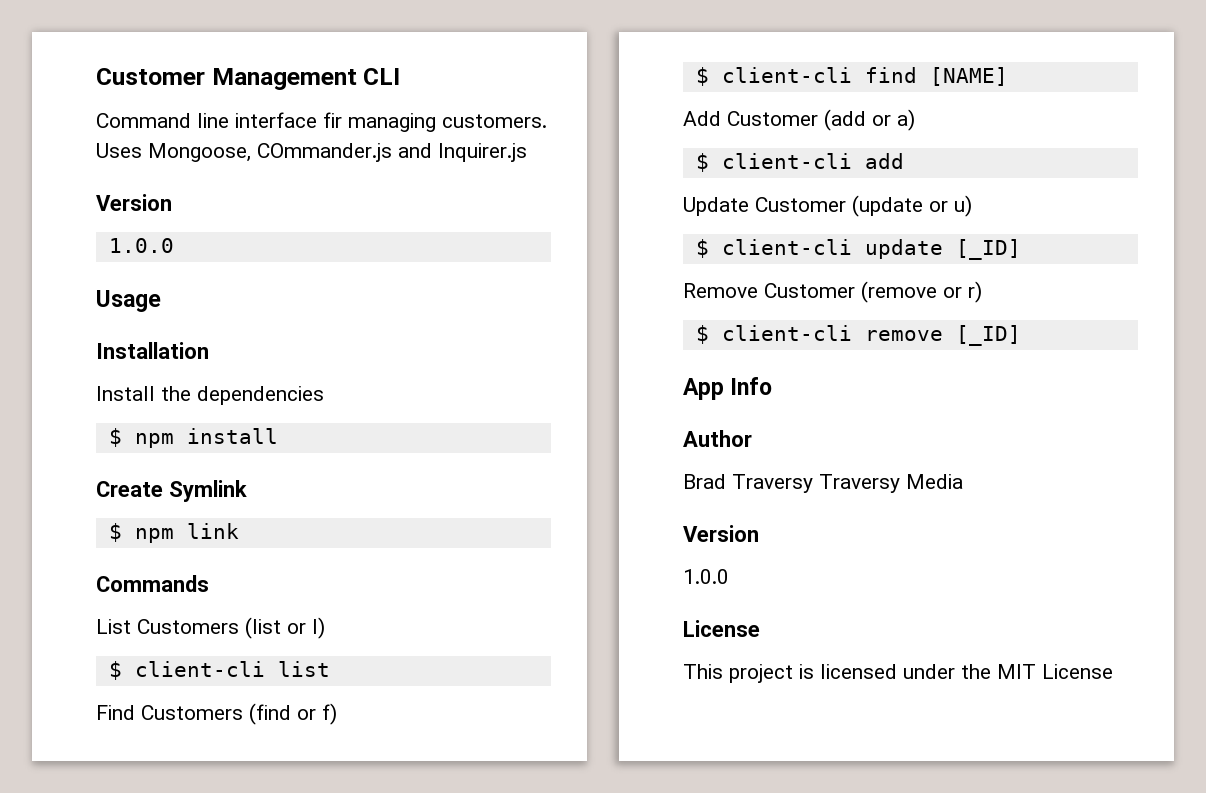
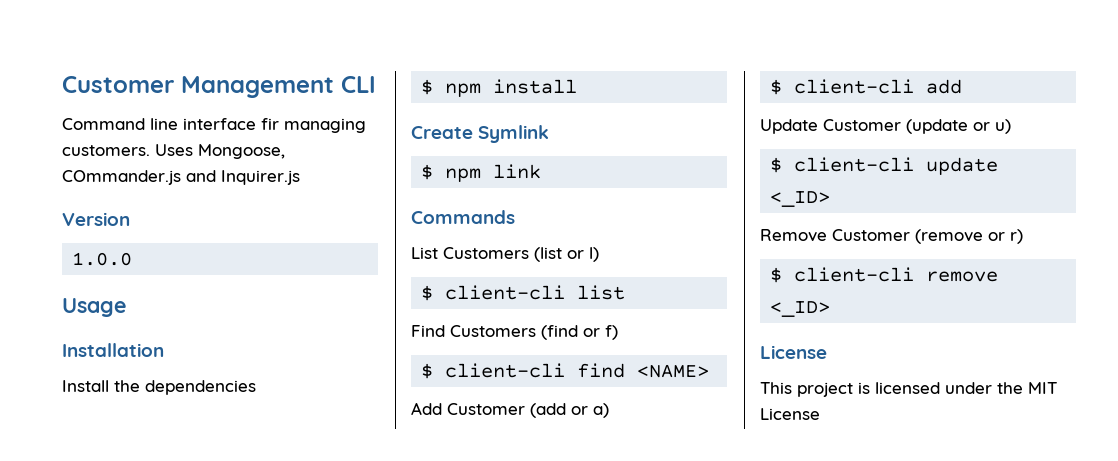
- $ client-cli find [NAME]
+ $ client-cli find <NAME>
- $ client-cli update [_ID]
+ $ client-cli update <_ID>
- $ client-cli remove [_ID]
- App Info
- Author
- Brad Traversy Traversy Media
- Version
- 1.0.0
+ $ client-cli remove <_ID>

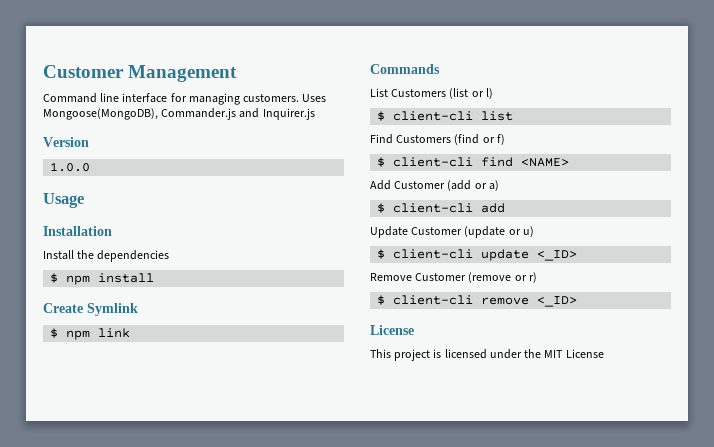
- Customer Management CLI
+ Customer Management
- Command line interface fir managing customers.
+ Command line interface for managing customers.
- Uses Mongoose, COmmander.js and Inquirer.js
+ Uses Mongoose(MongoDB), Commander.js and Inquirer.js

